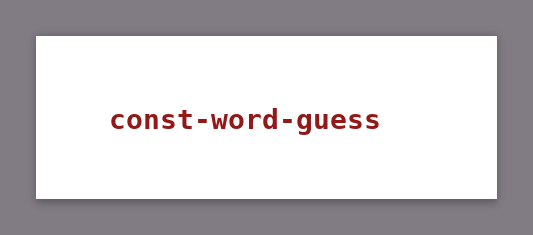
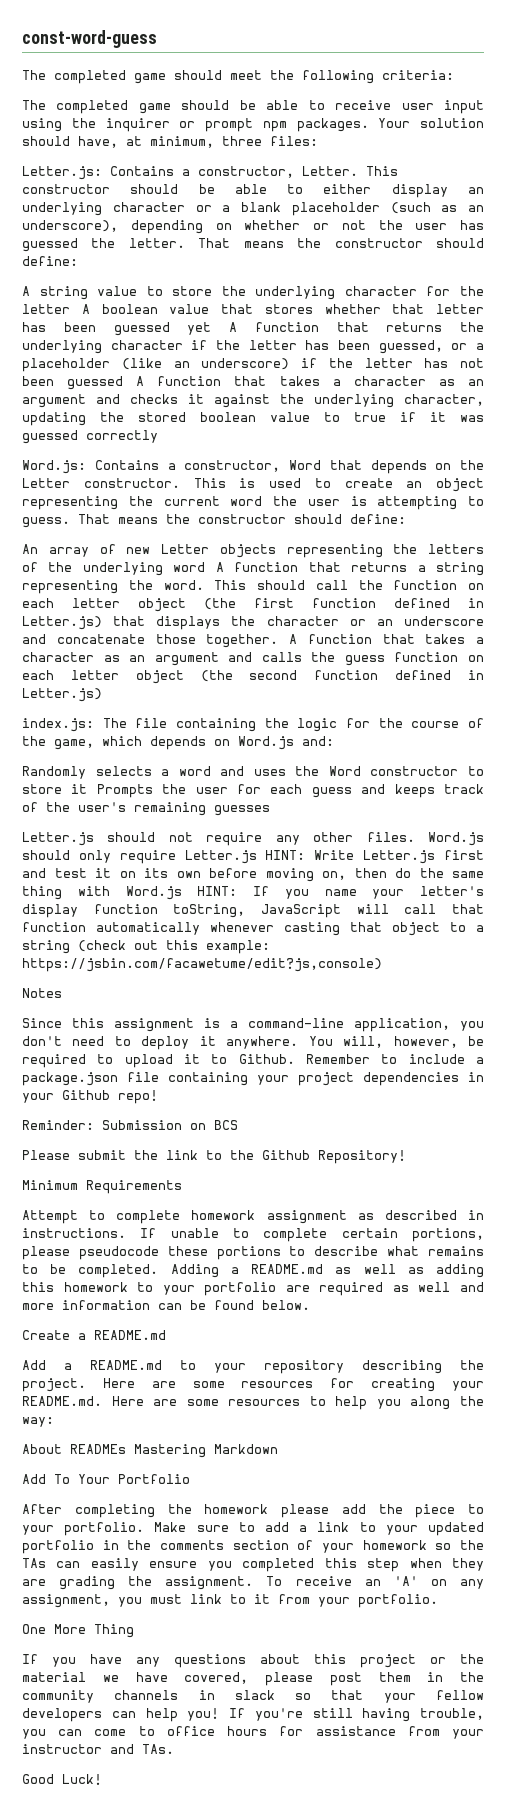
+ The completed game should meet the following criteria:
+ The completed game should be able to receive user input using the inquirer or prompt npm packages. Your solution should have, at minimum, three files:
+ Letter.js: Contains a constructor, Letter. This constructor should be able to either display an underlying character or a blank placeholder (such as an underscore), depending on whether or not the user has guessed the letter. That means the constructor should define:
+ A string value to store the underlying character for the letter A boolean value that stores whether that letter has been guessed yet A function that returns the underlying character if the letter has been guessed, or a placeholder (like an underscore) if the letter has not been guessed A function that takes a character as an argument and checks it against the underlying character, updating the stored boolean value to true if it was guessed correctly
+ Word.js: Contains a constructor, Word that depends on the Letter constructor. This is used to create an object representing the current word the user is attempting to guess. That means the constructor should define:
+ An array of new Letter objects representing the letters of the underlying word A function that returns a string representing the word. This should call the function on each letter object (the first function defined in Letter.js) that displays the character or an underscore and concatenate those together. A function that takes a character as an argument and calls the guess function on each letter object (the second function defined in Letter.js)
+ index.js: The file containing the logic for the course of the game, which depends on Word.js and:
+ Randomly selects a word and uses the Word constructor to store it Prompts the user for each guess and keeps track of the user's remaining guesses
+ Letter.js should not require any other files. Word.js should only require Letter.js HINT: Write Letter.js first and test it on its own before moving on, then do the same thing with Word.js HINT: If you name your letter's display function toString, JavaScript will call that function automatically whenever casting that object to a string (check out this example: https://jsbin.com/facawetume/edit?js,console)
+ Notes
+ Since this assignment is a command-line application, you don't need to deploy it anywhere. You will, however, be required to upload it to Github. Remember to include a package.json file containing your project dependencies in your Github repo!
+ Reminder: Submission on BCS
+ Please submit the link to the Github Repository!
+ Minimum Requirements
+ Attempt to complete homework assignment as described in instructions. If unable to complete certain portions, please pseudocode these portions to describe what remains to be completed. Adding a README.md as well as adding this homework to your portfolio are required as well and more information can be found below.
+ Create a README.md
+ Add a README.md to your repository describing the project. Here are some resources for creating your README.md. Here are some resources to help you along the way:
+ About READMEs Mastering Markdown
+ Add To Your Portfolio
+ After completing the homework please add the piece to your portfolio. Make sure to add a link to your updated portfolio in the comments section of your homework so the TAs can easily ensure you completed this step when they are grading the assignment. To receive an 'A' on any assignment, you must link to it from your portfolio.
+ One More Thing
+ If you have any questions about this project or the material we have covered, please post them in the community channels in slack so that your fellow developers can help you! If you're still having trouble, you can come to office hours for assistance from your instructor and TAs.
+ Good Luck!

